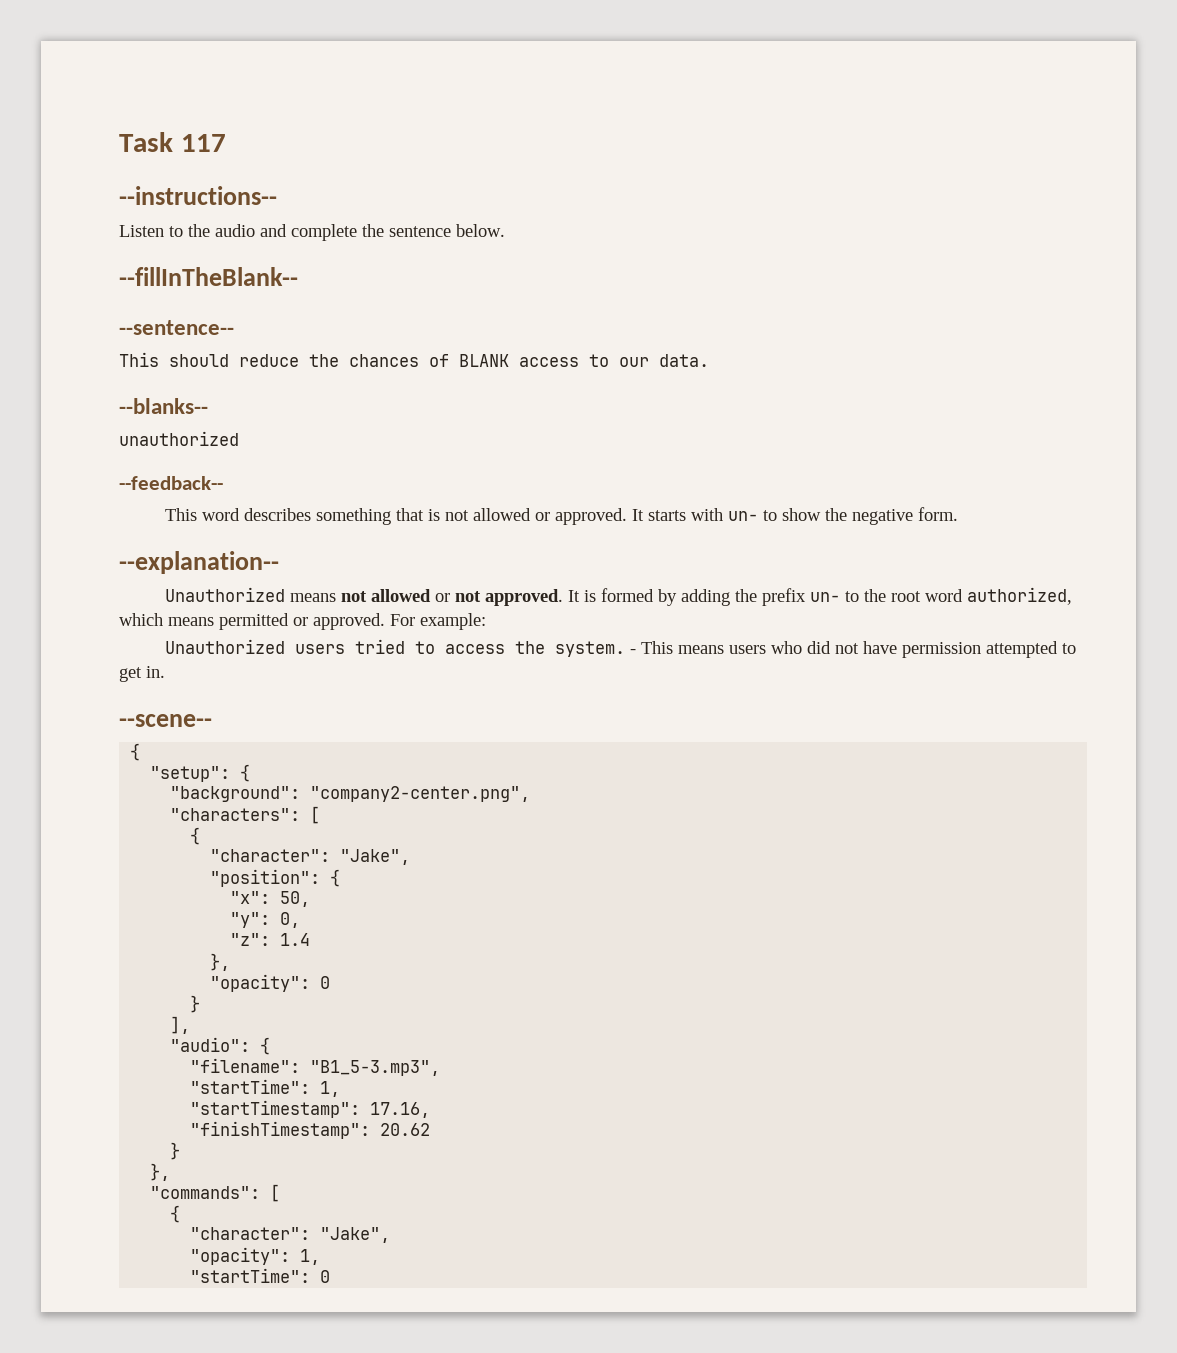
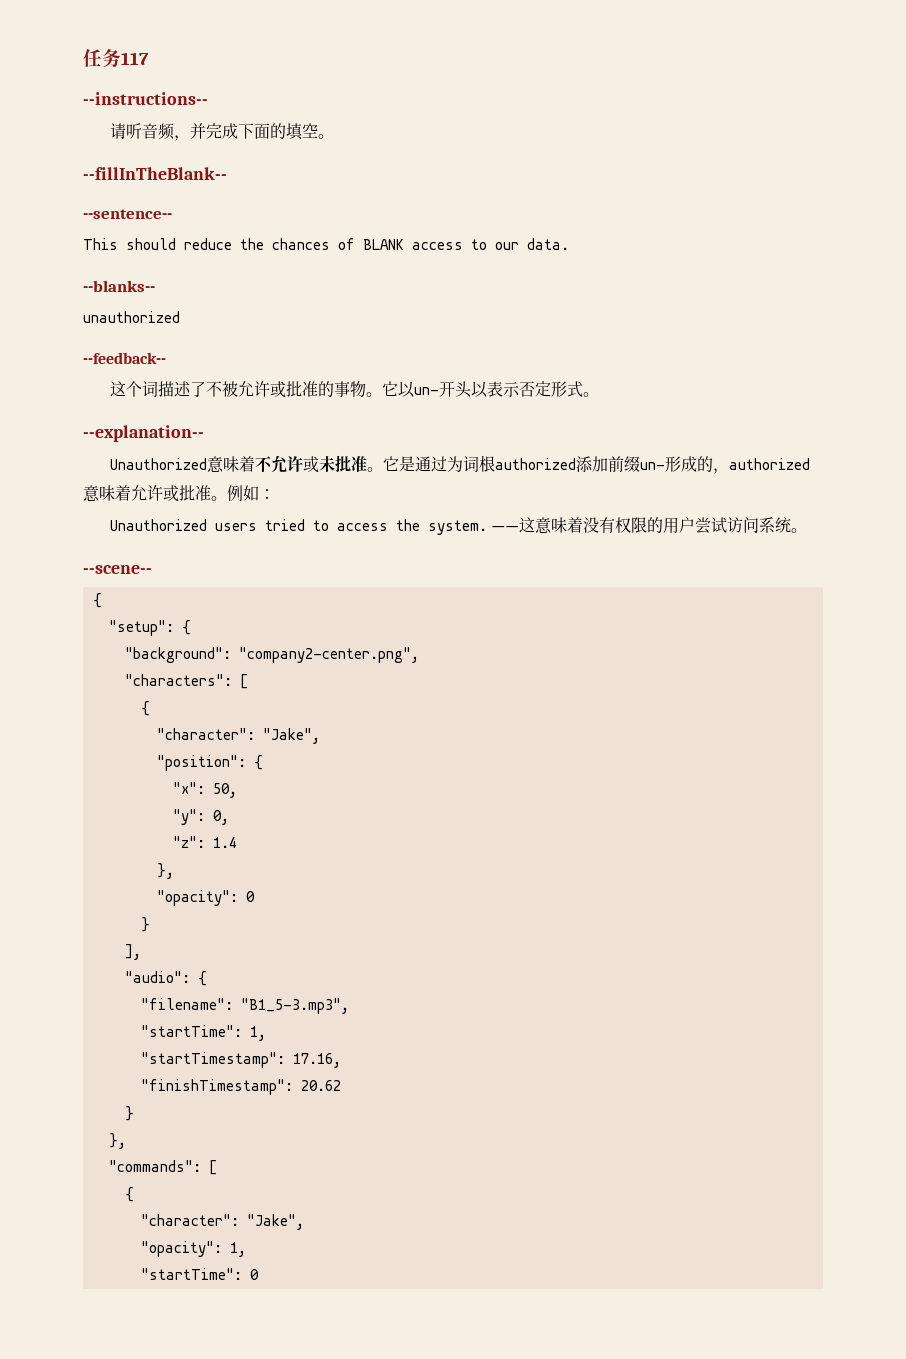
- Task 117
+ 任务117
- Listen to the audio and complete the sentence below.
+ 请听音频，并完成下面的填空。
- This word describes something that is not allowed or approved. It starts with un- to show the negative form.
+ 这个词描述了不被允许或批准的事物。它以un-开头以表示否定形式。
  --explanation--
- Unauthorized means not allowed or not approved. It is formed by adding the prefix un- to the root word authorized, which means permitted or approved. For example:
+ Unauthorized意味着不允许或未批准。它是通过为词根authorized添加前缀un-形成的，authorized意味着允许或批准。例如：
- - This means users who did not have permission attempted to get in.
+ ——这意味着没有权限的用户尝试访问系统。

